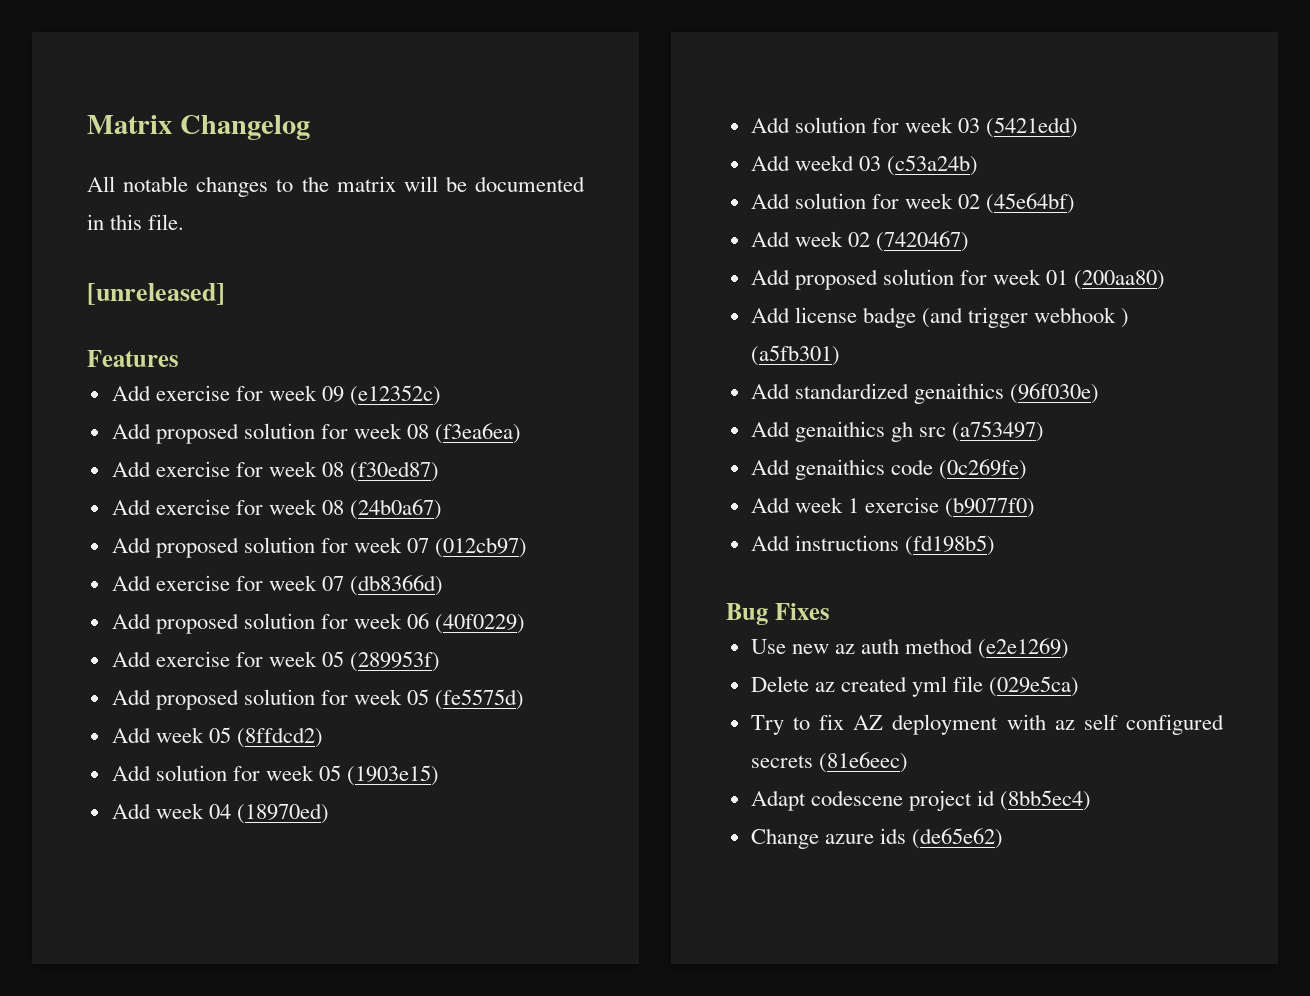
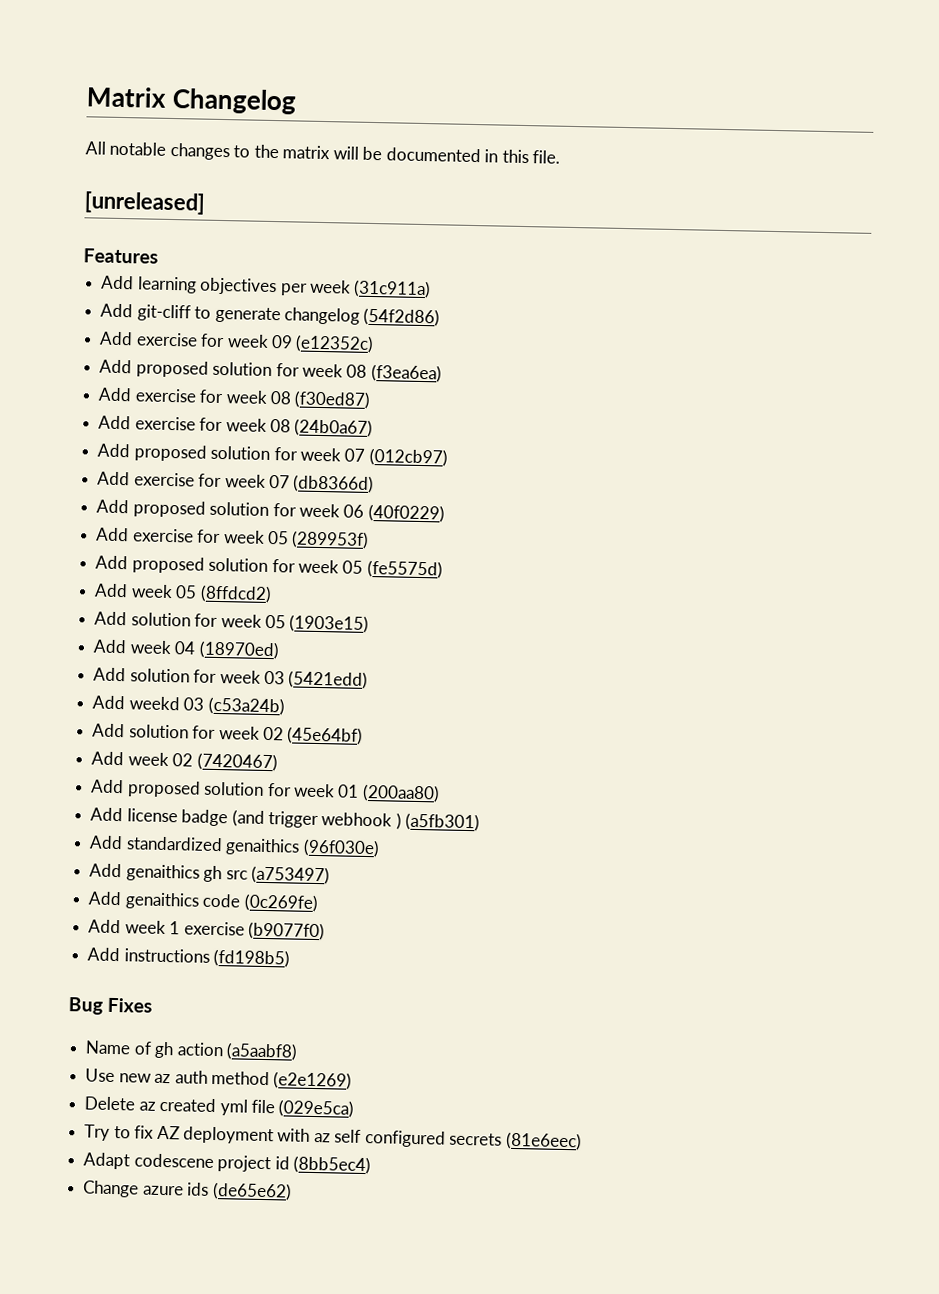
+ Add learning objectives per week (31c911a)
+ Add git-cliff to generate changelog (54f2d86)
+ Name of gh action (a5aabf8)

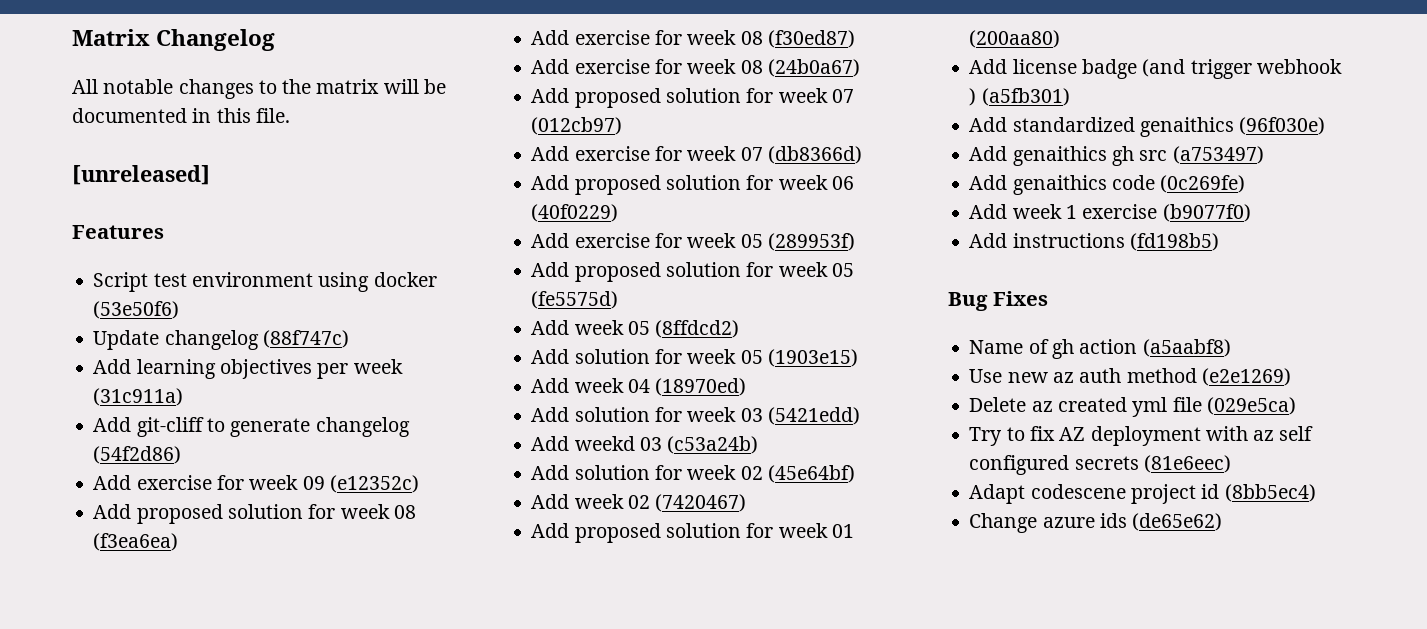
+ Script test environment using docker (53e50f6)
+ Update changelog (88f747c)

